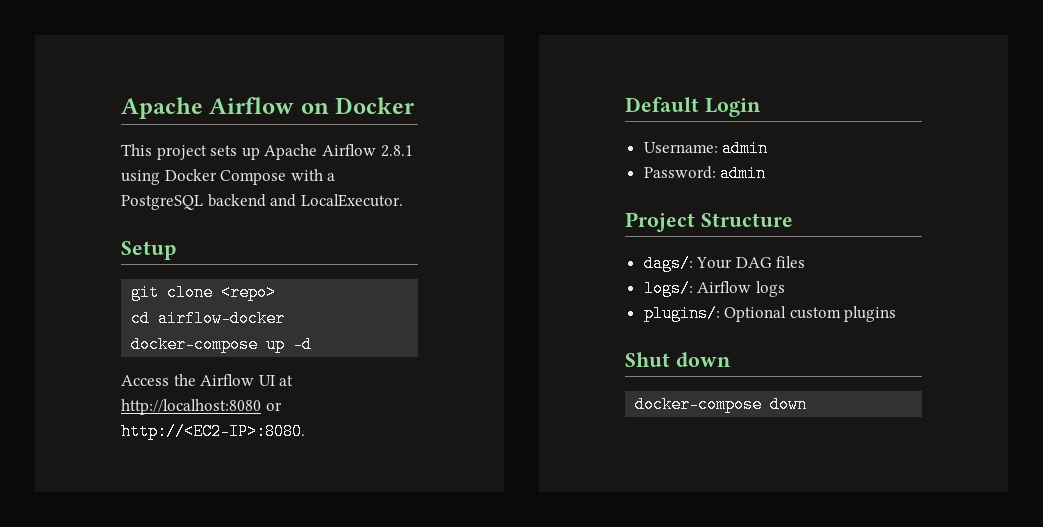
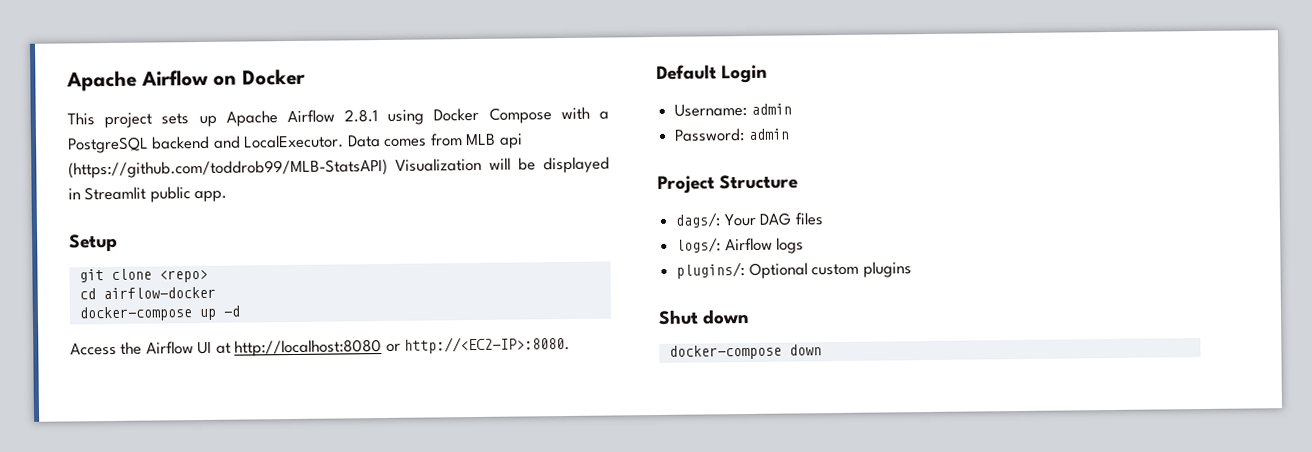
+ Data comes from MLB api (https://github.com/toddrob99/MLB-StatsAPI) Visualization will be displayed in Streamlit public app.

